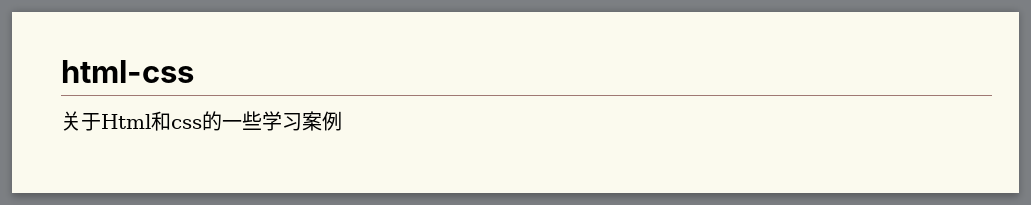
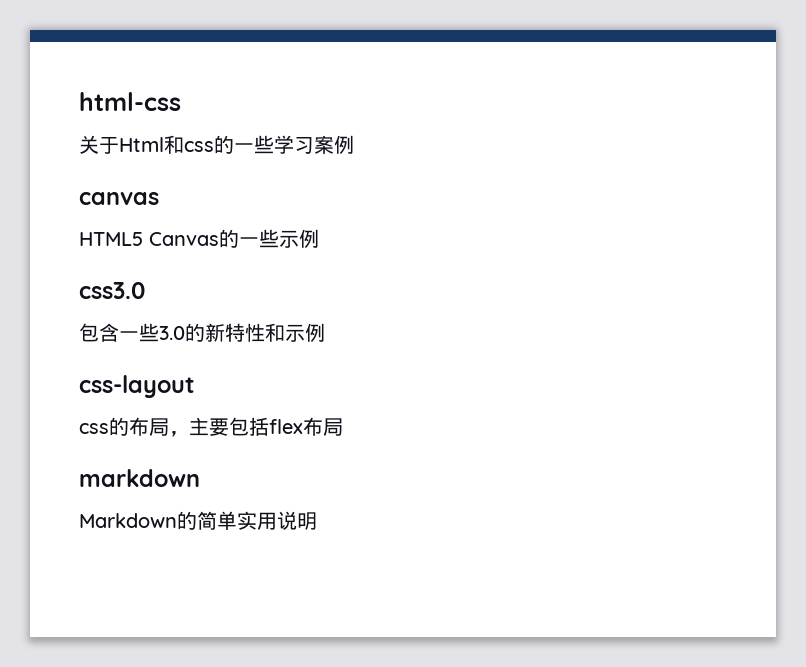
+ canvas
+ HTML5 Canvas的一些示例
+ css3.0
+ 包含一些3.0的新特性和示例
+ css-layout
+ css的布局，主要包括flex布局
+ markdown
+ Markdown的简单实用说明

